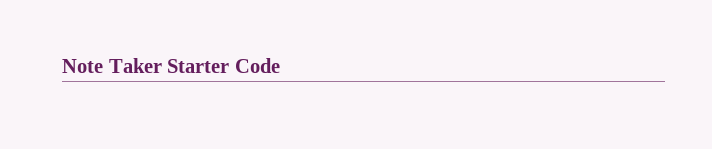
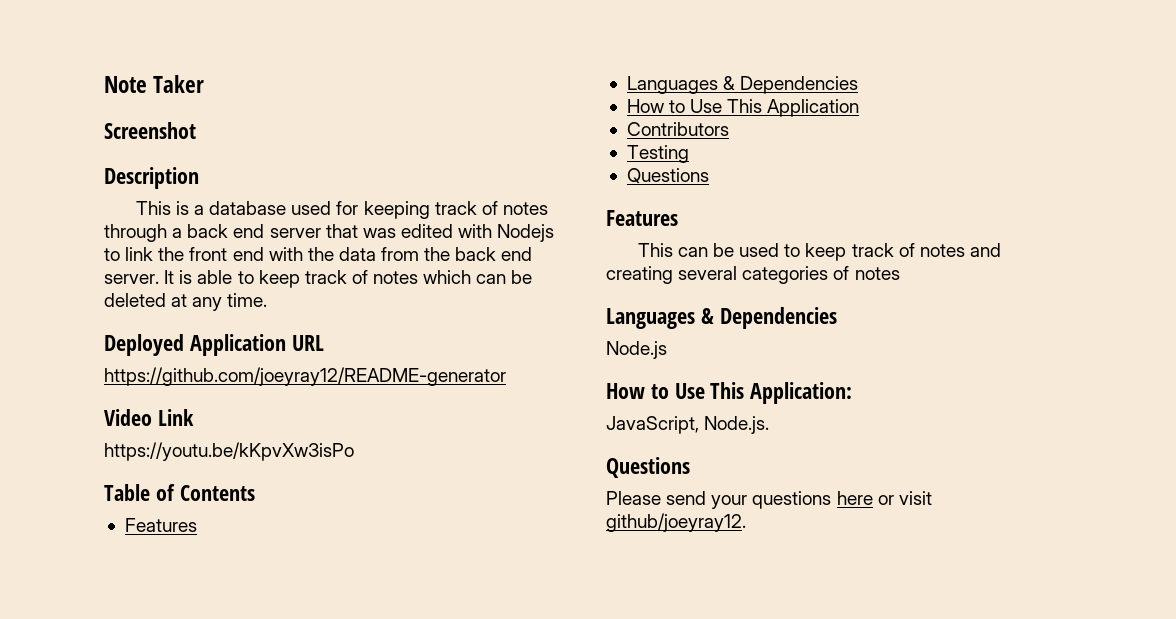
- Note Taker Starter Code
+ Note Taker
+ Screenshot
+ Description
+ This is a database used for keeping track of notes through a back end server that was edited with Nodejs to link the front end with the data from the back end server. It is able to keep track of notes which can be deleted at any time.
+ Deployed Application URL
+ https://github.com/joeyray12/README-generator
+ Video Link
+ https://youtu.be/kKpvXw3isPo
+ Table of Contents
+ Features
+ Languages & Dependencies
+ How to Use This Application
+ Contributors
+ Testing
+ Questions
+ Features
+ This can be used to keep track of notes and creating several categories of notes
+ Languages & Dependencies
+ Node.js
+ How to Use This Application:
+ JavaScript, Node.js.
+ Questions
+ Please send your questions here or visit github/joeyray12.

